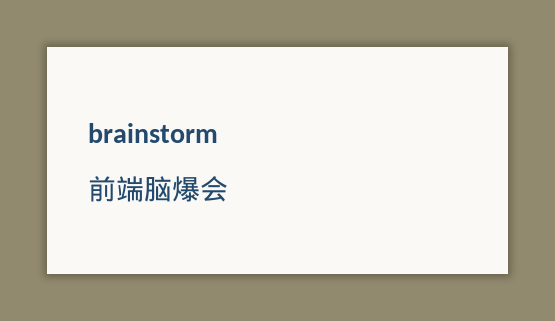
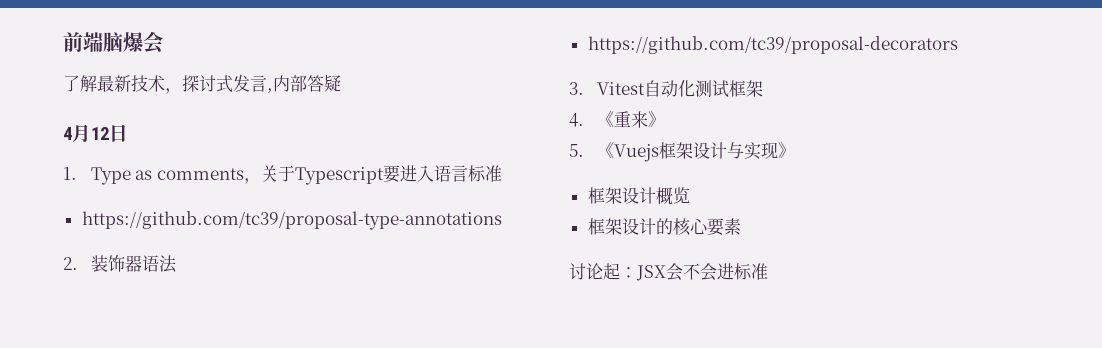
- brainstorm
+ 了解最新技术，探讨式发言,内部答疑
+ 4月12日
+ 1. Type as comments，关于Typescript要进入语言标准
+ https://github.com/tc39/proposal-type-annotations
+ 2.装饰器语法
+ https://github.com/tc39/proposal-decorators
+ 3. Vitest自动化测试框架
+ 4.《重来》
+ 5.《Vuejs框架设计与实现》
+ 框架设计概览
+ 框架设计的核心要素
+ 讨论起：JSX会不会进标准

